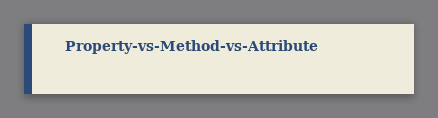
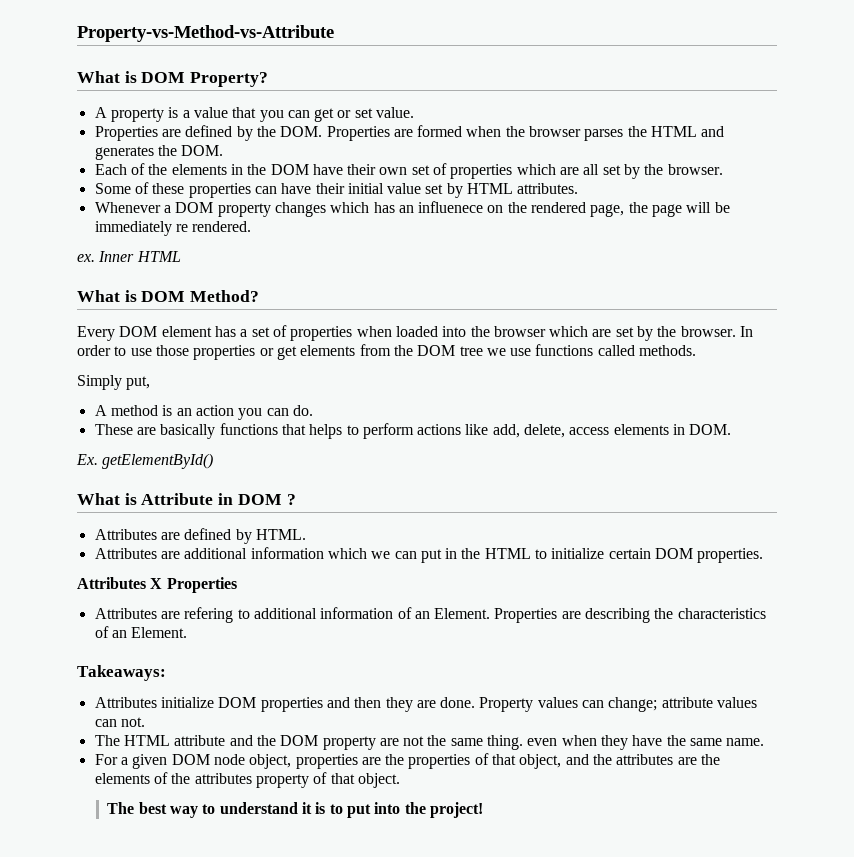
+ What is DOM Property?
+ A property is a value that you can get or set value.
+ Properties are defined by the DOM. Properties are formed when the browser parses the HTML and generates the DOM.
+ Each of the elements in the DOM have their own set of properties which are all set by the browser.
+ Some of these properties can have their initial value set by HTML attributes.
+ Whenever a DOM property changes which has an influenece on the rendered page, the page will be immediately re rendered.
+ ex. Inner HTML
+ What is DOM Method?
+ Every DOM element has a set of properties when loaded into the browser which are set by the browser. In order to use those properties or get elements from the DOM tree we use functions called methods.
+ Simply put,
+ A method is an action you can do.
+ These are basically functions that helps to perform actions like add, delete, access elements in DOM.
+ Ex. getElementById()
+ What is Attribute in DOM ?
+ Attributes are defined by HTML.
+ Attributes are additional information which we can put in the HTML to initialize certain DOM properties.
+ Attributes X Properties
+ Attributes are refering to additional information of an Element. Properties are describing the characteristics of an Element.
+ Takeaways:
+ Attributes initialize DOM properties and then they are done. Property values can change; attribute values can not.
+ The HTML attribute and the DOM property are not the same thing. even when they have the same name.
+ For a given DOM node object, properties are the properties of that object, and the attributes are the elements of the attributes property of that object.
+ The best way to understand it is to put into the project!

